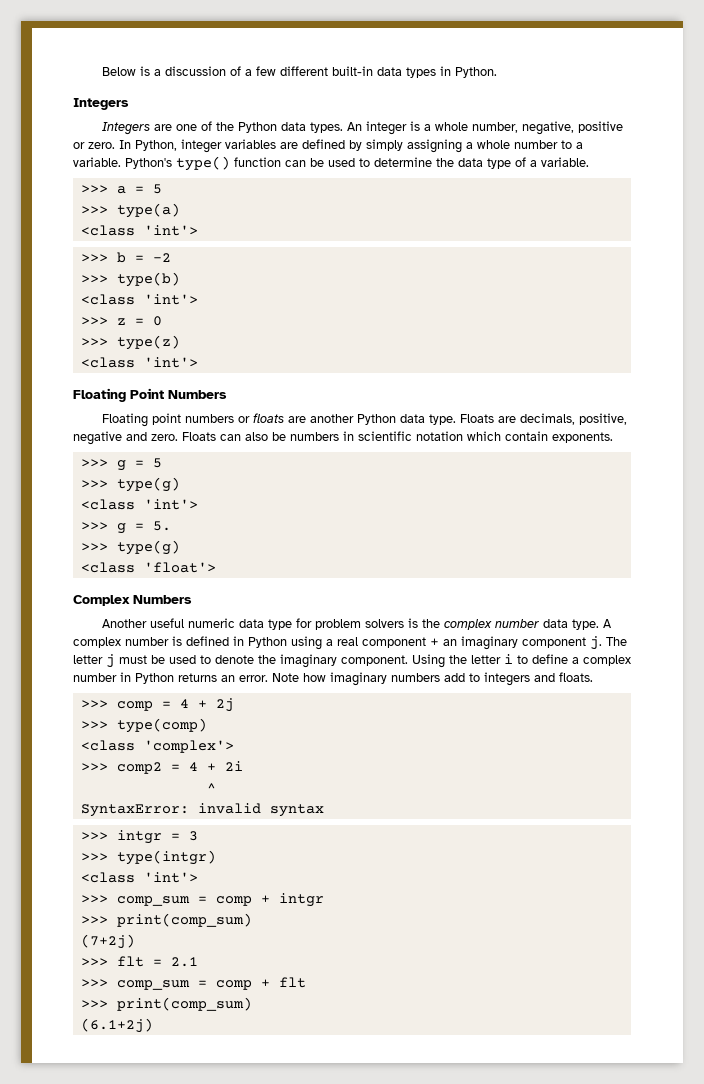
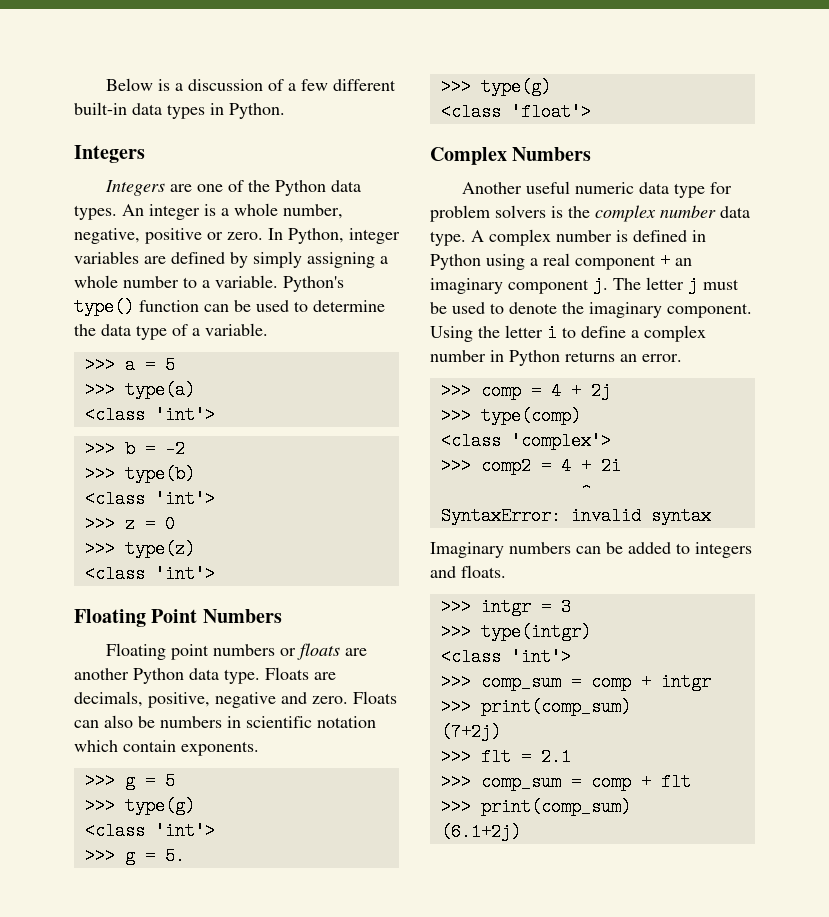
- Note how imaginary numbers add to integers and floats.
+ Imaginary numbers can be added to integers and floats.

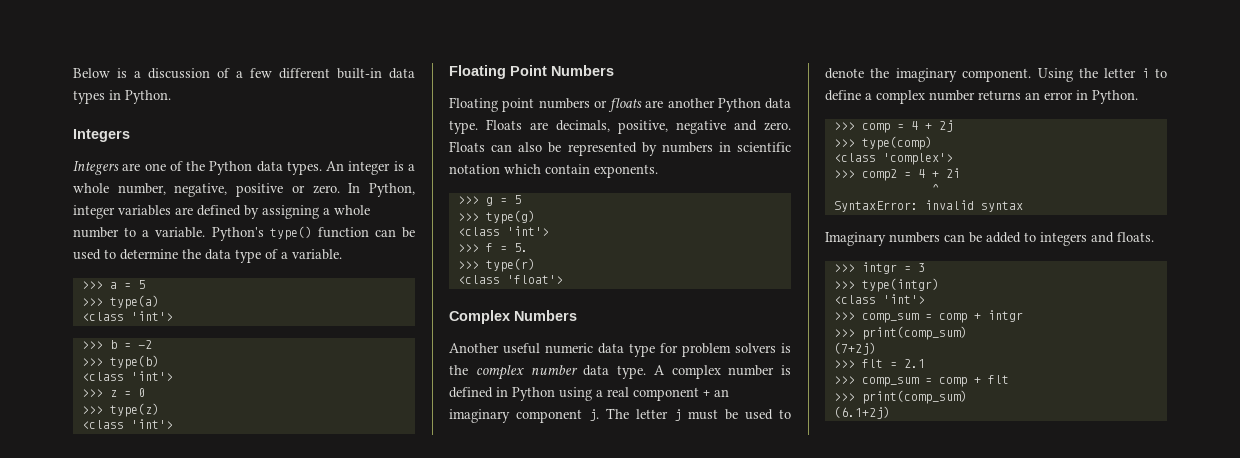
- In Python, integer variables are defined by simply assigning a whole number to a variable.
+ In Python, integer variables are defined by assigning a whole number to a variable.
- Floats can also be numbers in scientific notation which contain exponents.
+ Floats can also be represented by numbers in scientific notation which contain exponents.
- >>> g = 5.
- >>> type(g)
+ >>> f = 5.
+ >>> type(r)
- Using the letter i to define a complex number in Python returns an error.
+ Using the letter i to define a complex number returns an error in Python.

